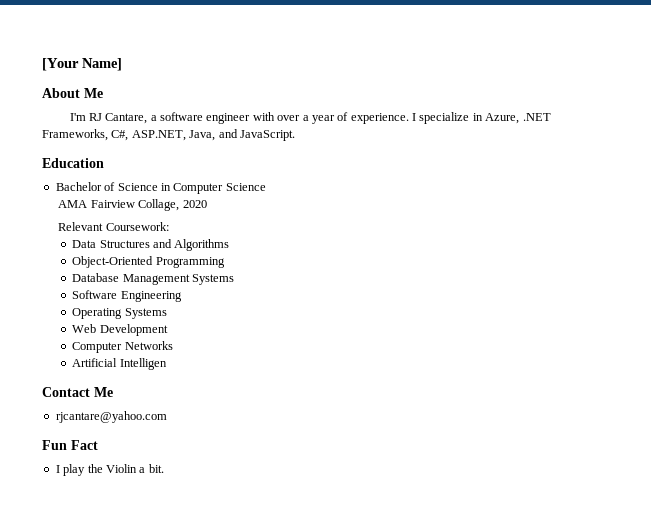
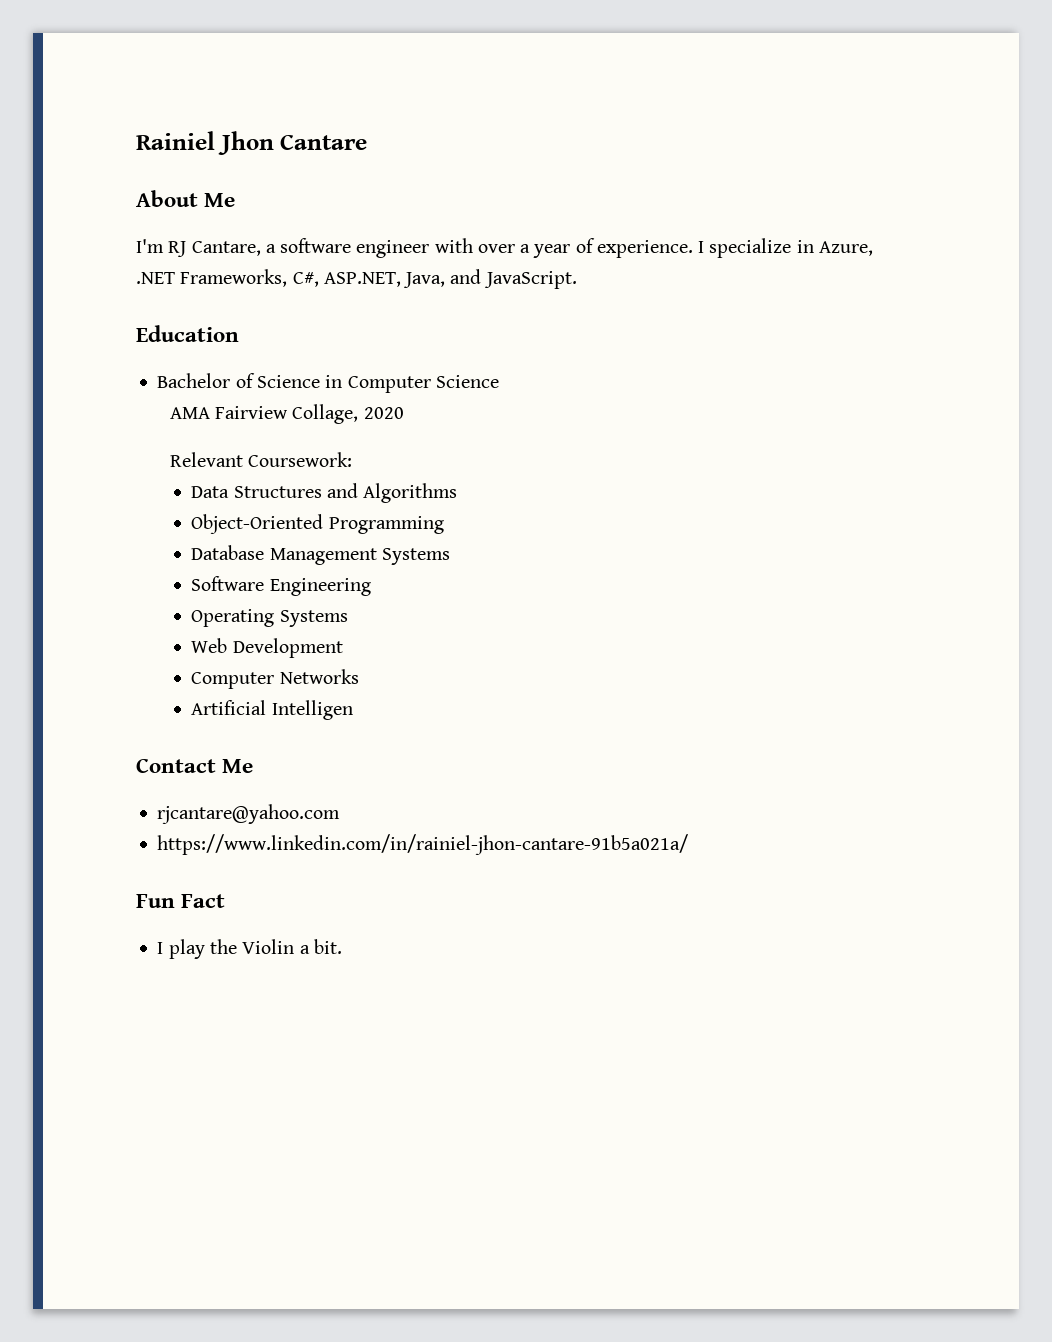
- [Your Name]
+ Rainiel Jhon Cantare
+ https://www.linkedin.com/in/rainiel-jhon-cantare-91b5a021a/

